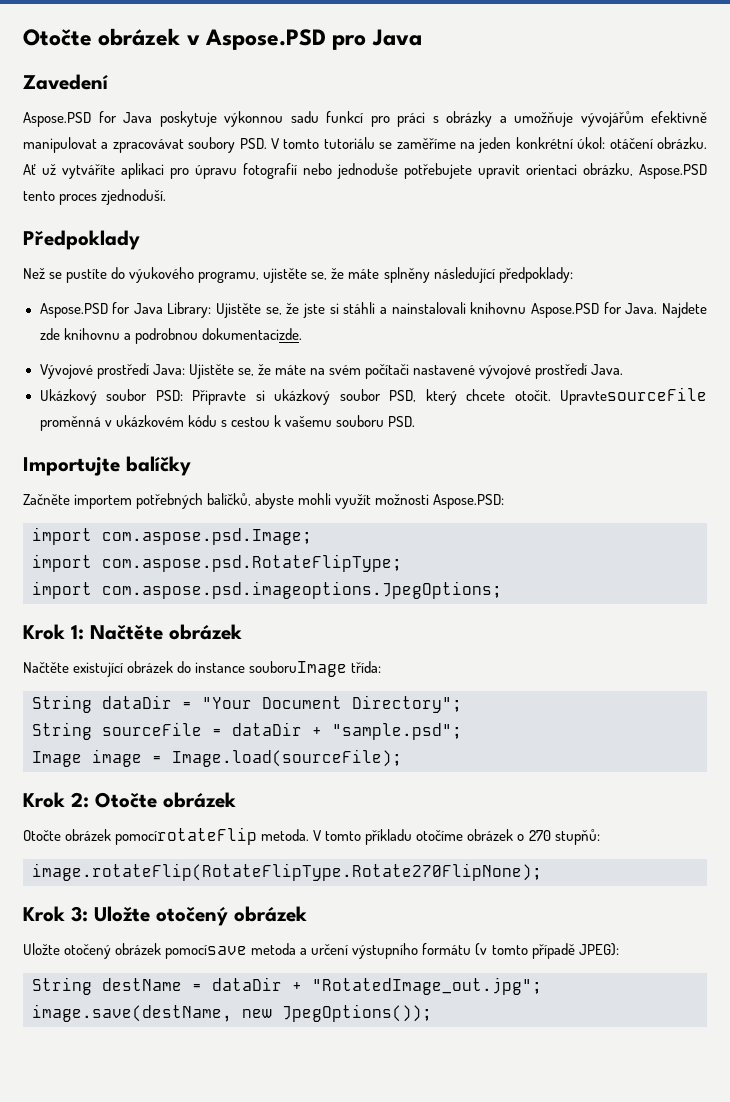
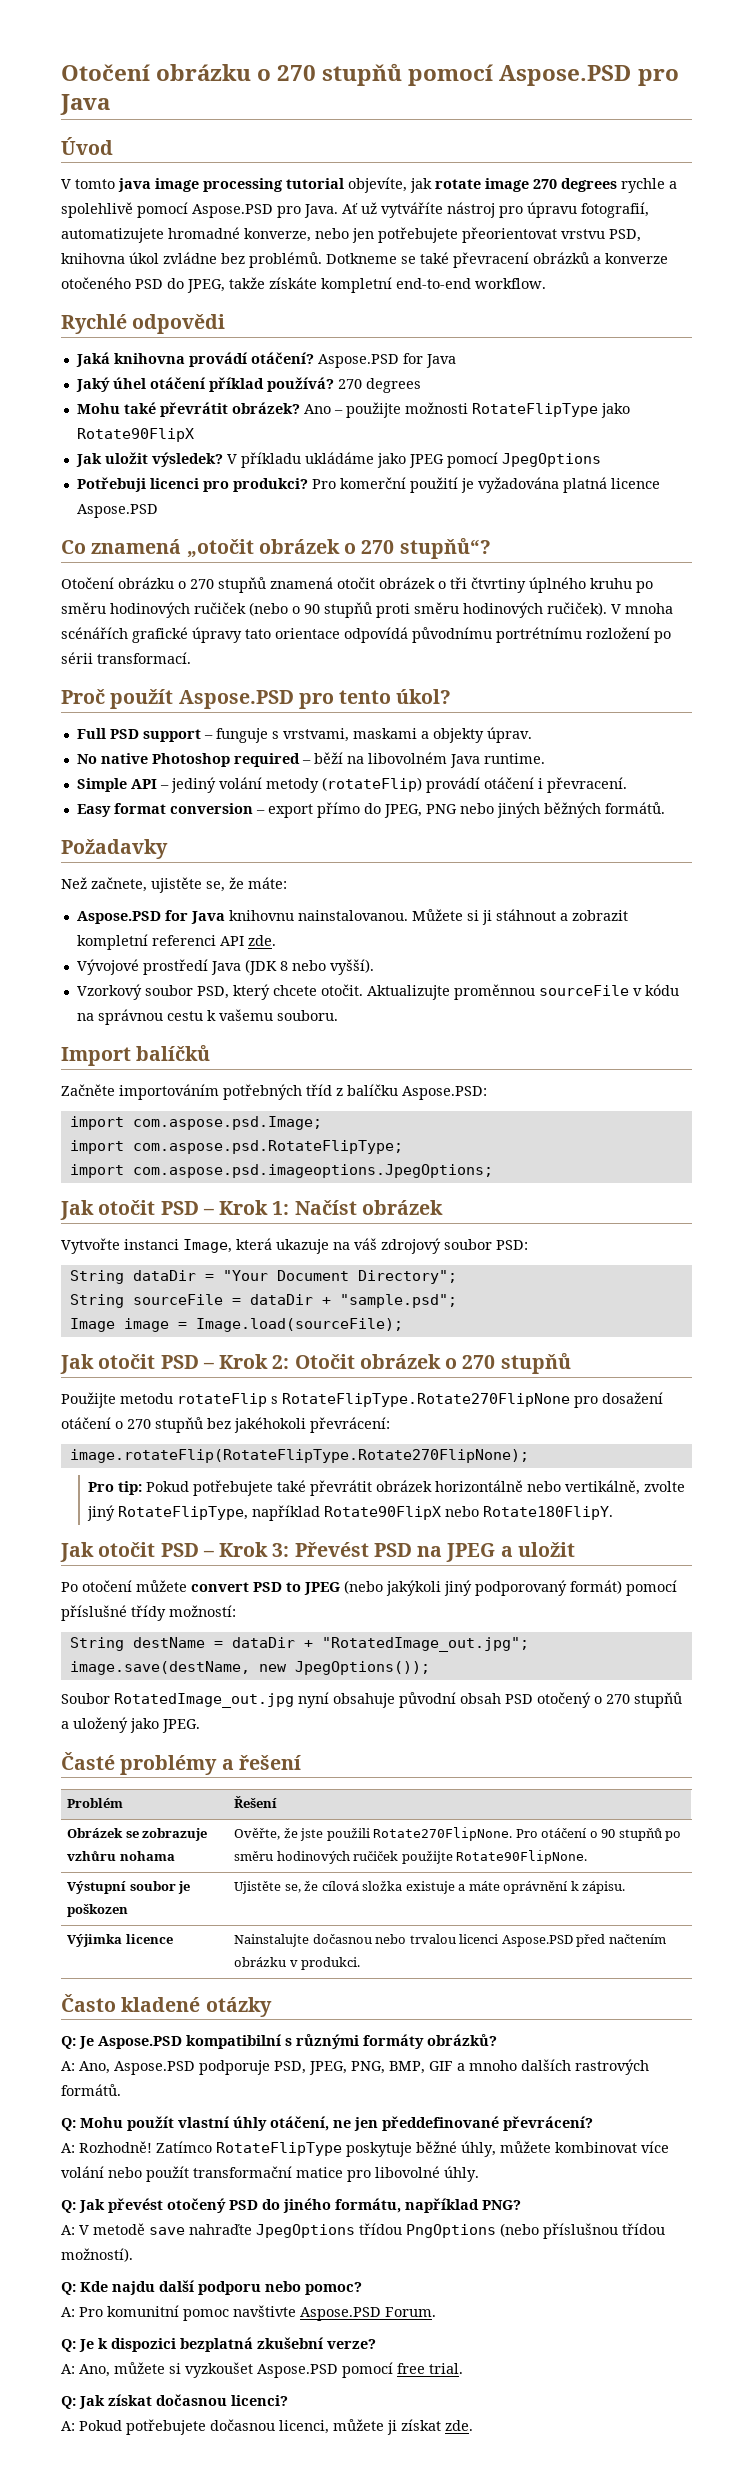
- Otočte obrázek v Aspose.PSD pro Java
- Zavedení
- Aspose.PSD for Java poskytuje výkonnou sadu funkcí pro práci s obrázky a umožňuje vývojářům efektivně manipulovat a zpracovávat soubory PSD. V tomto tutoriálu se zaměříme na jeden konkrétní úkol: otáčení obrázku. Ať už vytváříte aplikaci pro úpravu fotografií nebo jednoduše potřebujete upravit orientaci obrázku, Aspose.PSD tento proces zjednoduší.
- Předpoklady
- Než se pustíte do výukového programu, ujistěte se, že máte splněny následující předpoklady:
- Aspose.PSD for Java Library: Ujistěte se, že jste si stáhli a nainstalovali knihovnu Aspose.PSD for Java. Najdete zde knihovnu a podrobnou dokumentacizde.
- Vývojové prostředí Java: Ujistěte se, že máte na svém počítači nastavené vývojové prostředí Java.
- Ukázkový soubor PSD: Připravte si ukázkový soubor PSD, který chcete otočit.
+ Otočení obrázku o 270 stupňů pomocí Aspose.PSD pro Java
+ Úvod
+ V tomto java image processing tutorial objevíte, jak rotate image 270 degrees rychle a spolehlivě pomocí Aspose.PSD pro Java. Ať už vytváříte nástroj pro úpravu fotografií, automatizujete hromadné konverze, nebo jen potřebujete přeorientovat vrstvu PSD, knihovna úkol zvládne bez problémů. Dotkneme se také převracení obrázků a konverze otočeného PSD do JPEG, takže získáte kompletní end‑to‑end workflow.
+ Rychlé odpovědi
+ Jaká knihovna provádí otáčení? Aspose.PSD for Java
+ Jaký úhel otáčení příklad používá? 270 degrees
+ Mohu také převrátit obrázek? Ano – použijte možnosti RotateFlipType jako Rotate90FlipX
+ Jak uložit výsledek? V příkladu ukládáme jako JPEG pomocí JpegOptions
+ Potřebuji licenci pro produkci? Pro komerční použití je vyžadována platná licence Aspose.PSD
+ Co znamená „otočit obrázek o 270 stupňů“?
+ Otočení obrázku o 270 stupňů znamená otočit obrázek o tři čtvrtiny úplného kruhu po směru hodinových ručiček (nebo o 90 stupňů proti směru hodinových ručiček). V mnoha scénářích grafické úpravy tato orientace odpovídá původnímu portrétnímu rozložení po sérii transformací.
+ Proč použít Aspose.PSD pro tento úkol?
+ Full PSD support – funguje s vrstvami, maskami a objekty úprav.
+ No native Photoshop required – běží na libovolném Java runtime.
+ Simple API – jediný volání metody (rotateFlip) provádí otáčení i převracení.
+ Easy format conversion – export přímo do JPEG, PNG nebo jiných běžných formátů.
+ Požadavky
+ Než začnete, ujistěte se, že máte:
+ Aspose.PSD for Java knihovnu nainstalovanou. Můžete si ji stáhnout a zobrazit kompletní referenci API zde.
+ Vývojové prostředí Java (JDK 8 nebo vyšší).
+ Vzorkový soubor PSD, který chcete otočit.
- UpravtesourceFile proměnná v ukázkovém kódu s cestou k vašemu souboru PSD.
- Importujte balíčky
- Začněte importem potřebných balíčků, abyste mohli využít možnosti Aspose.PSD:
+ Aktualizujte proměnnou sourceFile v kódu na správnou cestu k vašemu souboru.
+ Import balíčků
+ Začněte importováním potřebných tříd z balíčku Aspose.PSD:
- Krok 1: Načtěte obrázek
- Načtěte existující obrázek do instance souboruImage třída:
+ Jak otočit PSD – Krok 1: Načíst obrázek
+ Vytvořte instanci Image, která ukazuje na váš zdrojový soubor PSD:
- Krok 2: Otočte obrázek
- Otočte obrázek pomocírotateFlip metoda. V tomto příkladu otočíme obrázek o 270 stupňů:
+ Jak otočit PSD – Krok 2: Otočit obrázek o 270 stupňů
+ Použijte metodu rotateFlip s RotateFlipType.Rotate270FlipNone pro dosažení otáčení o 270 stupňů bez jakéhokoli převrácení:
  image.rotateFlip(RotateFlipType.Rotate270FlipNone);
- Krok 3: Uložte otočený obrázek
- Uložte otočený obrázek pomocísave metoda a určení výstupního formátu (v tomto případě JPEG):
+ Pro tip: Pokud potřebujete také převrátit obrázek horizontálně nebo vertikálně, zvolte jiný RotateFlipType, například Rotate90FlipX nebo Rotate180FlipY.
+ Jak otočit PSD – Krok 3: Převést PSD na JPEG a uložit
+ Po otočení můžete convert PSD to JPEG (nebo jakýkoli jiný podporovaný formát) pomocí příslušné třídy možností:
+ Soubor RotatedImage_out.jpg nyní obsahuje původní obsah PSD otočený o 270 stupňů a uložený jako JPEG.
+ Časté problémy a řešení
+ Problém | Řešení
+ Obrázek se zobrazuje vzhůru nohama | Ověřte, že jste použili Rotate270FlipNone. Pro otáčení o 90 stupňů po směru hodinových ručiček použijte Rotate90FlipNone.
+ Výstupní soubor je poškozen | Ujistěte se, že cílová složka existuje a máte oprávnění k zápisu.
+ Výjimka licence | Nainstalujte dočasnou nebo trvalou licenci Aspose.PSD před načtením obrázku v produkci.
+ Často kladené otázky
+ Q: Je Aspose.PSD kompatibilní s různými formáty obrázků?
+ A: Ano, Aspose.PSD podporuje PSD, JPEG, PNG, BMP, GIF a mnoho dalších rastrových formátů.
+ Q: Mohu použít vlastní úhly otáčení, ne jen předdefinované převrácení?
+ A: Rozhodně! Zatímco RotateFlipType poskytuje běžné úhly, můžete kombinovat více volání nebo použít transformační matice pro libovolné úhly.
+ Q: Jak převést otočený PSD do jiného formátu, například PNG?
+ A: V metodě save nahraďte JpegOptions třídou PngOptions (nebo příslušnou třídou možností).
+ Q: Kde najdu další podporu nebo pomoc?
+ A: Pro komunitní pomoc navštivte Aspose.PSD Forum.
+ Q: Je k dispozici bezplatná zkušební verze?
+ A: Ano, můžete si vyzkoušet Aspose.PSD pomocí free trial.
+ Q: Jak získat dočasnou licenci?
+ A: Pokud potřebujete dočasnou licenci, můžete ji získat zde.

